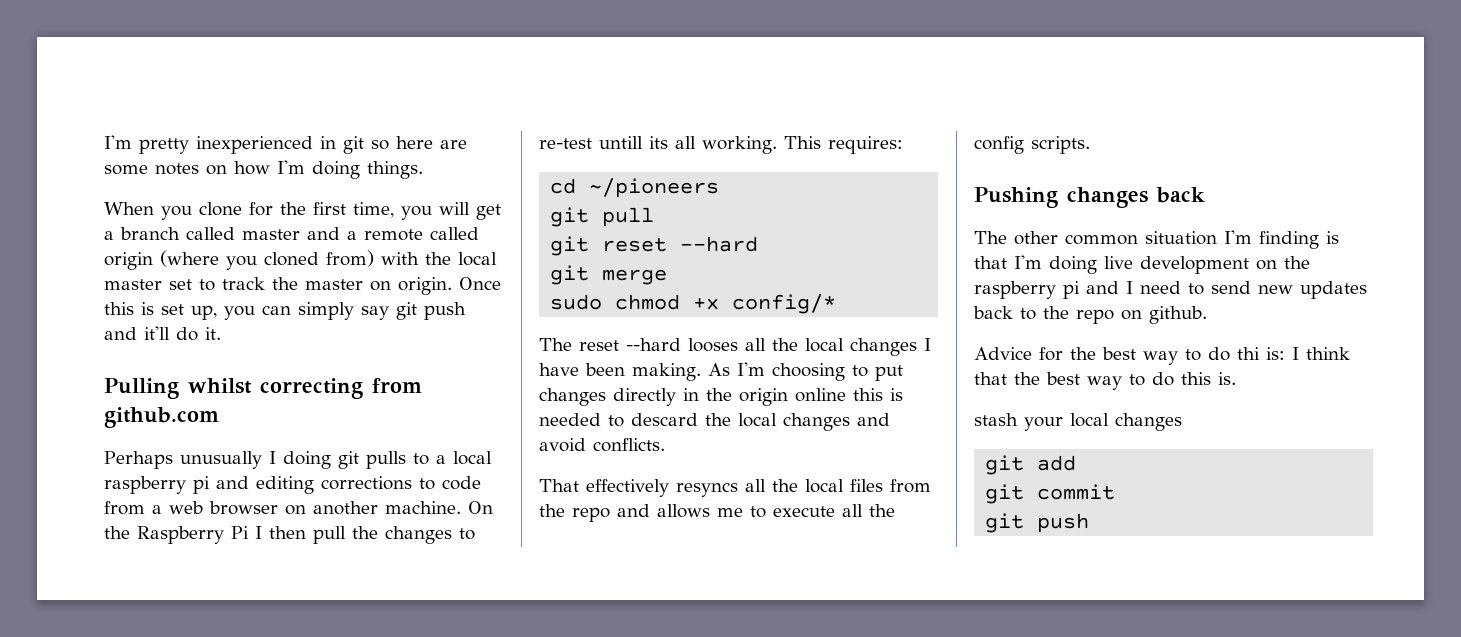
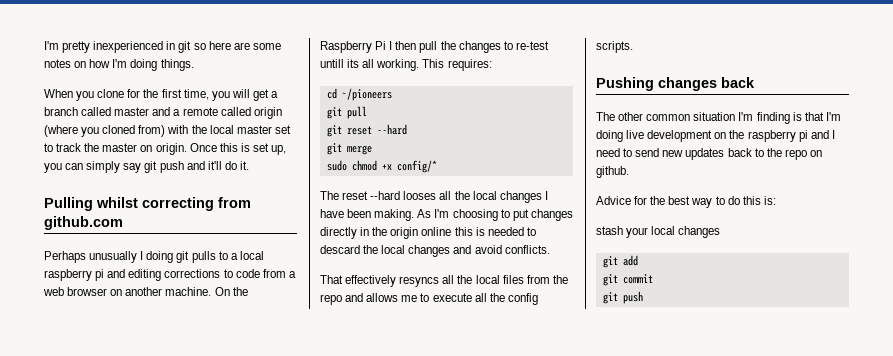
- Advice for the best way to do thi is: I think that the best way to do this is.
+ Advice for the best way to do this is:

